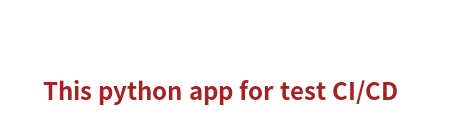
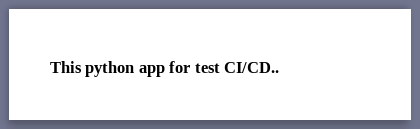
- This python app for test CI/CD
+ This python app for test CI/CD..

